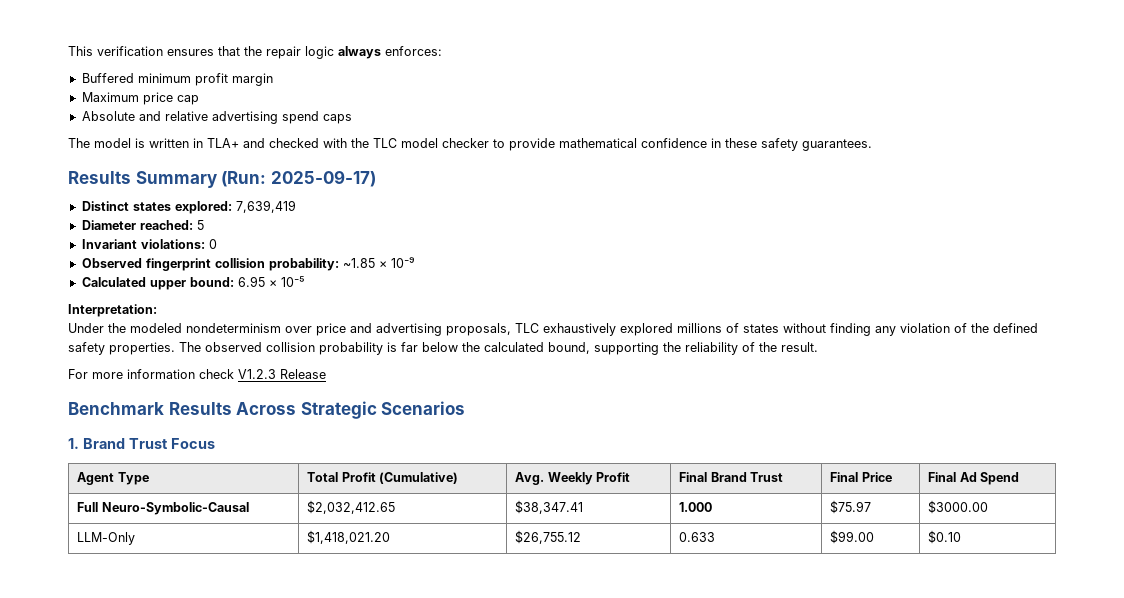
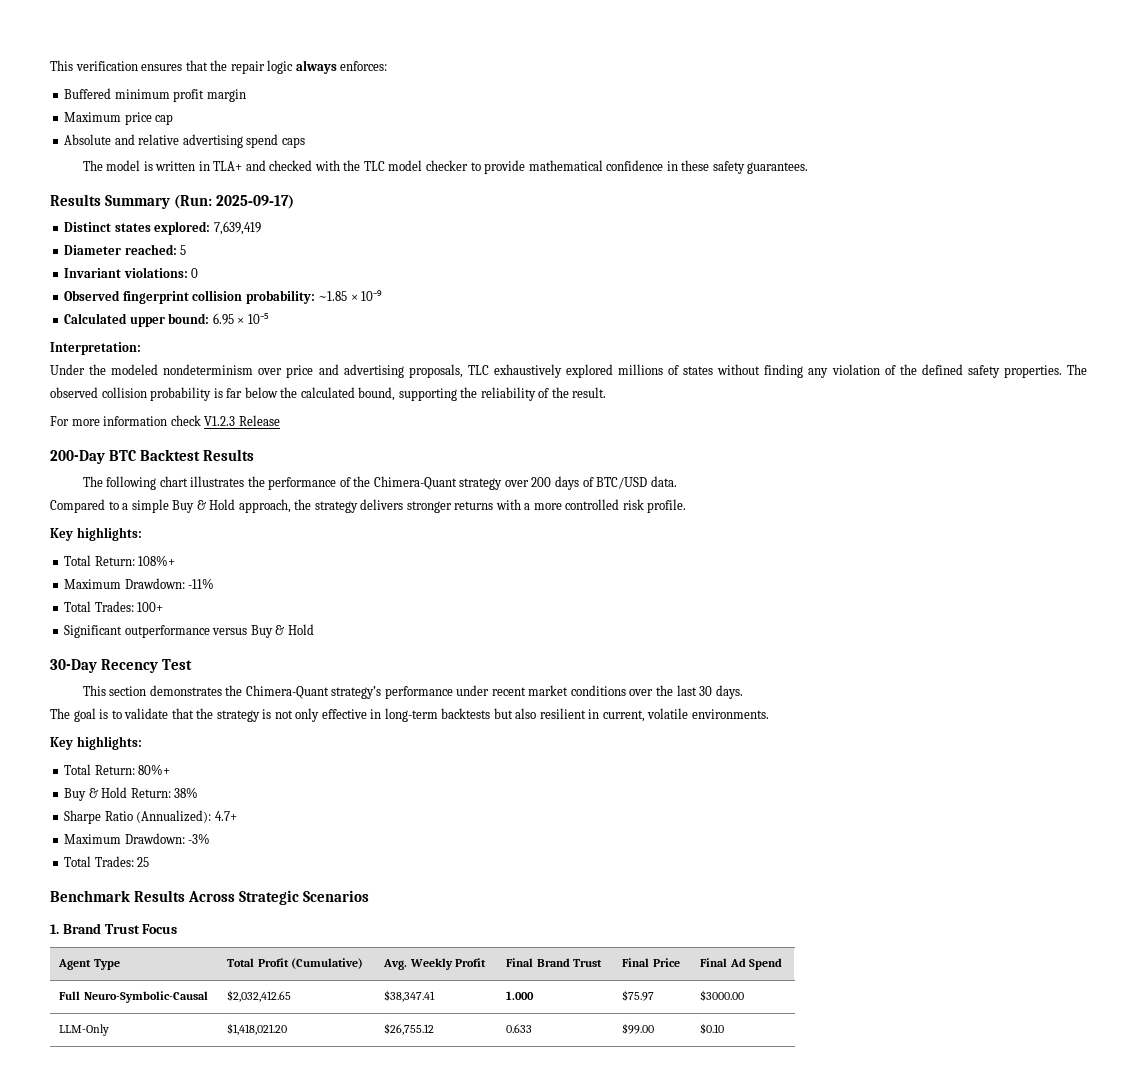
+ 200-Day BTC Backtest Results
+ The following chart illustrates the performance of the Chimera-Quant strategy over 200 days of BTC/USD data.
+ Compared to a simple Buy & Hold approach, the strategy delivers stronger returns with a more controlled risk profile.
+ Key highlights:
+ Total Return: 108%+
+ Maximum Drawdown: -11%
+ Total Trades: 100+
+ Significant outperformance versus Buy & Hold
+ 30-Day Recency Test
+ This section demonstrates the Chimera-Quant strategy’s performance under recent market conditions over the last 30 days.
+ The goal is to validate that the strategy is not only effective in long-term backtests but also resilient in current, volatile environments.
+ Key highlights:
+ Total Return: 80%+
+ Buy & Hold Return: 38%
+ Sharpe Ratio (Annualized): 4.7+
+ Maximum Drawdown: -3%
+ Total Trades: 25

